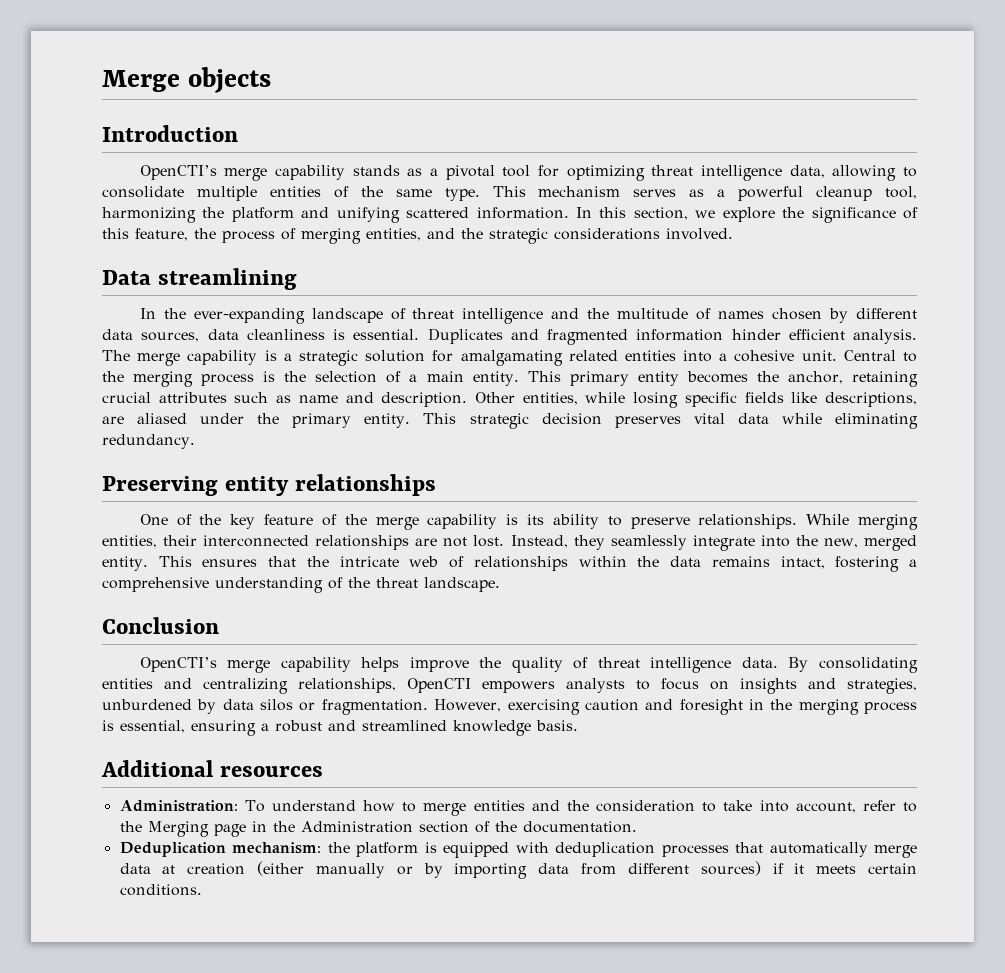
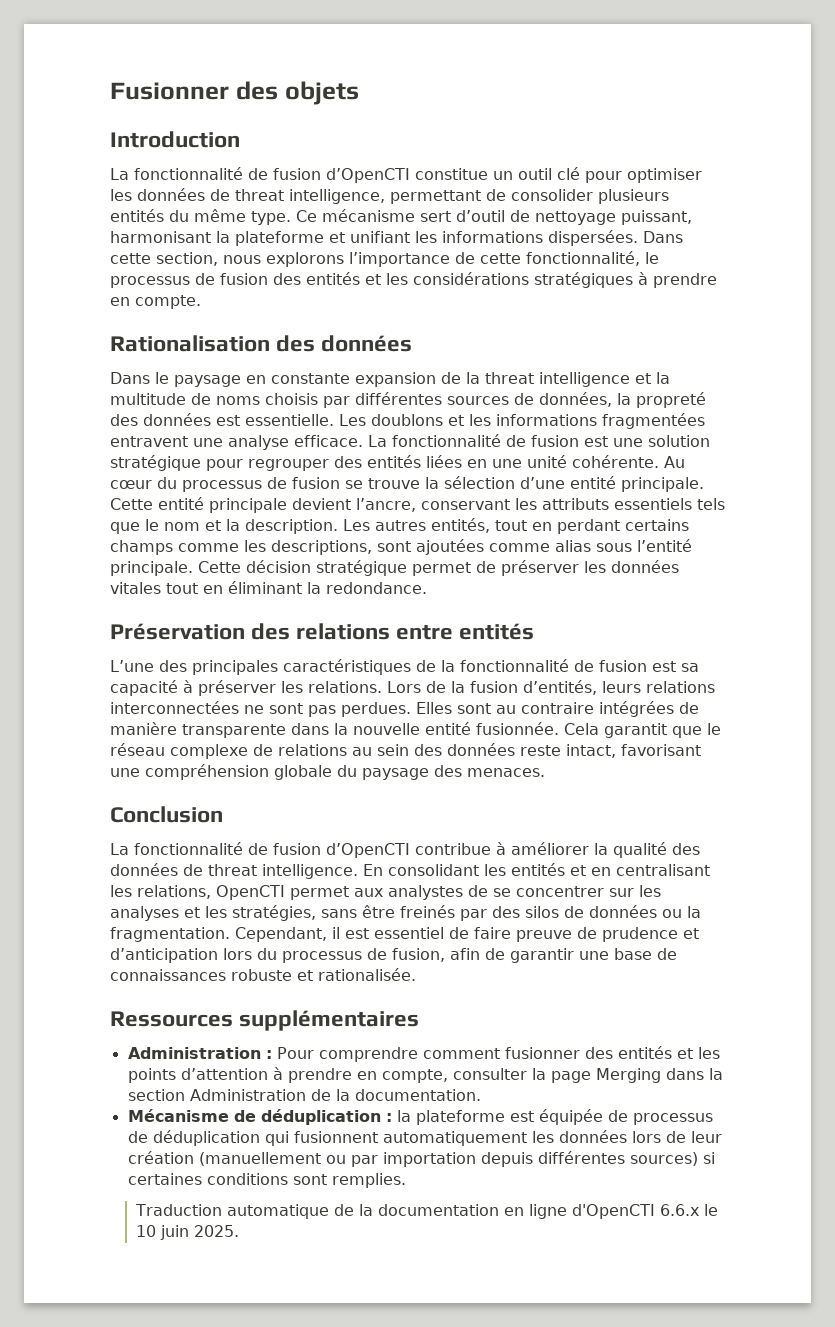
- Merge objects
+ Fusionner des objets
  Introduction
- OpenCTI’s merge capability stands as a pivotal tool for optimizing threat intelligence data, allowing to consolidate multiple entities of the same type. This mechanism serves as a powerful cleanup tool, harmonizing the platform and unifying scattered information. In this section, we explore the significance of this feature, the process of merging entities, and the strategic considerations involved.
- Data streamlining
- In the ever-expanding landscape of threat intelligence and the multitude of names chosen by different data sources, data cleanliness is essential. Duplicates and fragmented information hinder efficient analysis. The merge capability is a strategic solution for amalgamating related entities into a cohesive unit. Central to the merging process is the selection of a main entity. This primary entity becomes the anchor, retaining crucial attributes such as name and description. Other entities, while losing specific fields like descriptions, are aliased under the primary entity. This strategic decision preserves vital data while eliminating redundancy.
- Preserving entity relationships
- One of the key feature of the merge capability is its ability to preserve relationships. While merging entities, their interconnected relationships are not lost. Instead, they seamlessly integrate into the new, merged entity. This ensures that the intricate web of relationships within the data remains intact, fostering a comprehensive understanding of the threat landscape.
+ La fonctionnalité de fusion d’OpenCTI constitue un outil clé pour optimiser les données de threat intelligence, permettant de consolider plusieurs entités du même type. Ce mécanisme sert d’outil de nettoyage puissant, harmonisant la plateforme et unifiant les informations dispersées. Dans cette section, nous explorons l’importance de cette fonctionnalité, le processus de fusion des entités et les considérations stratégiques à prendre en compte.
+ Rationalisation des données
+ Dans le paysage en constante expansion de la threat intelligence et la multitude de noms choisis par différentes sources de données, la propreté des données est essentielle. Les doublons et les informations fragmentées entravent une analyse efficace. La fonctionnalité de fusion est une solution stratégique pour regrouper des entités liées en une unité cohérente. Au cœur du processus de fusion se trouve la sélection d’une entité principale. Cette entité principale devient l’ancre, conservant les attributs essentiels tels que le nom et la description. Les autres entités, tout en perdant certains champs comme les descriptions, sont ajoutées comme alias sous l’entité principale. Cette décision stratégique permet de préserver les données vitales tout en éliminant la redondance.
+ Préservation des relations entre entités
+ L’une des principales caractéristiques de la fonctionnalité de fusion est sa capacité à préserver les relations. Lors de la fusion d’entités, leurs relations interconnectées ne sont pas perdues. Elles sont au contraire intégrées de manière transparente dans la nouvelle entité fusionnée. Cela garantit que le réseau complexe de relations au sein des données reste intact, favorisant une compréhension globale du paysage des menaces.
  Conclusion
- OpenCTI’s merge capability helps improve the quality of threat intelligence data. By consolidating entities and centralizing relationships, OpenCTI empowers analysts to focus on insights and strategies, unburdened by data silos or fragmentation. However, exercising caution and foresight in the merging process is essential, ensuring a robust and streamlined knowledge basis.
- Additional resources
- Administration: To understand how to merge entities and the consideration to take into account, refer to the Merging page in the Administration section of the documentation.
- Deduplication mechanism: the platform is equipped with deduplication processes that automatically merge data at creation (either manually or by importing data from different sources) if it meets certain conditions.
+ La fonctionnalité de fusion d’OpenCTI contribue à améliorer la qualité des données de threat intelligence. En consolidant les entités et en centralisant les relations, OpenCTI permet aux analystes de se concentrer sur les analyses et les stratégies, sans être freinés par des silos de données ou la fragmentation. Cependant, il est essentiel de faire preuve de prudence et d’anticipation lors du processus de fusion, afin de garantir une base de connaissances robuste et rationalisée.
+ Ressources supplémentaires
+ Administration : Pour comprendre comment fusionner des entités et les points d’attention à prendre en compte, consulter la page Merging dans la section Administration de la documentation.
+ Mécanisme de déduplication : la plateforme est équipée de processus de déduplication qui fusionnent automatiquement les données lors de leur création (manuellement ou par importation depuis différentes sources) si certaines conditions sont remplies.
+ Traduction automatique de la documentation en ligne d'OpenCTI 6.6.x le 10 juin 2025.

